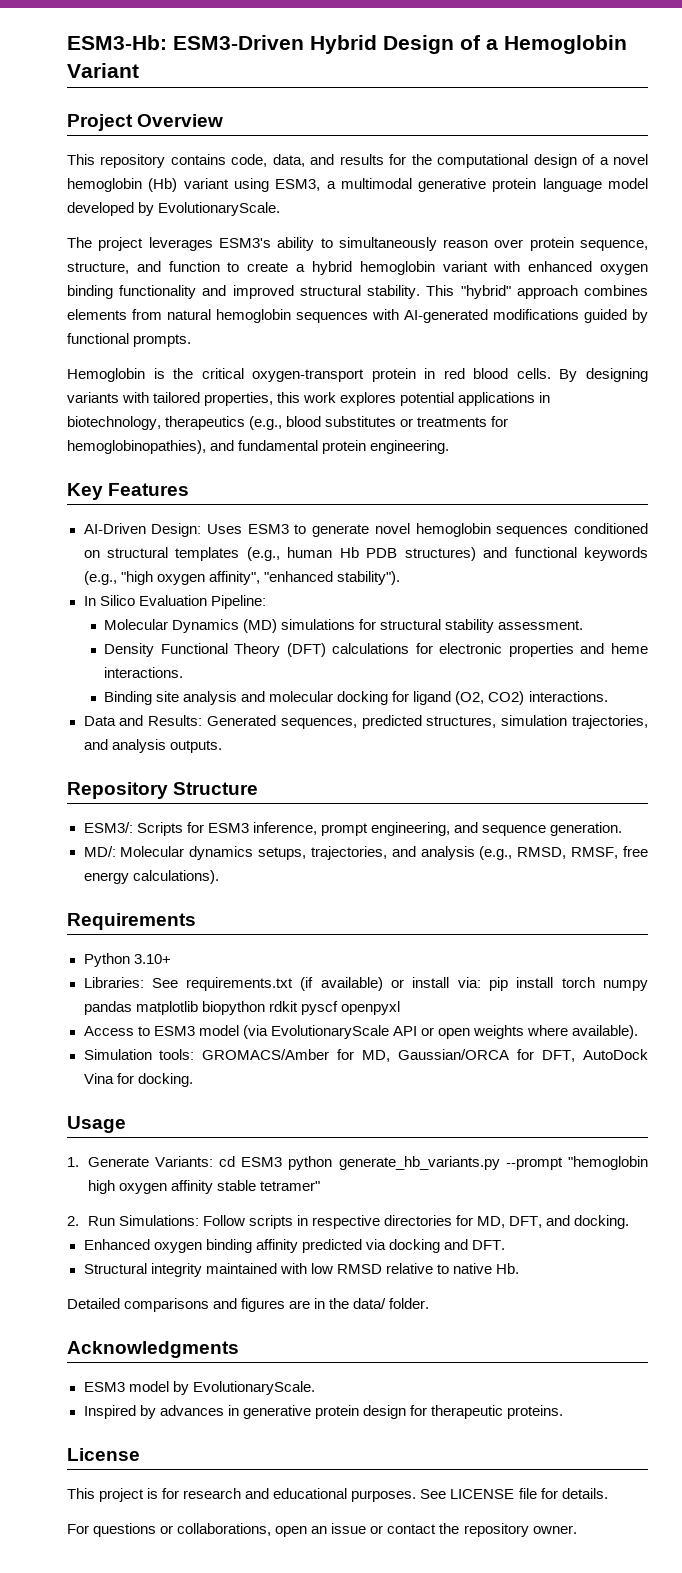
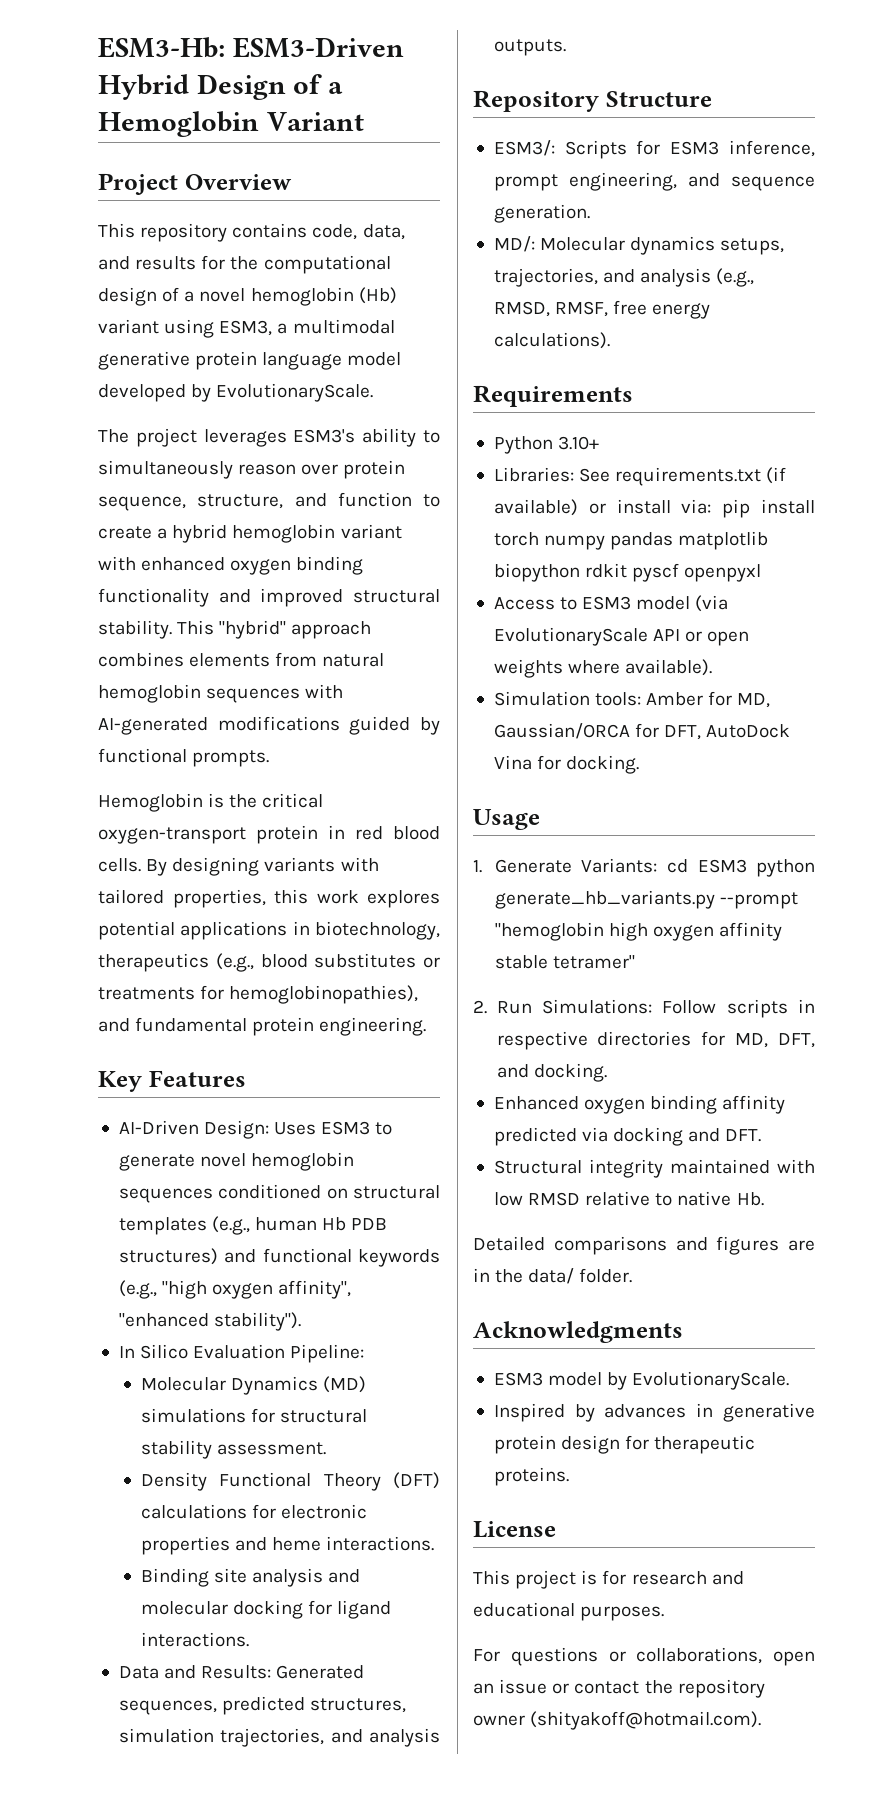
- Binding site analysis and molecular docking for ligand (O2, CO2) interactions.
+ Binding site analysis and molecular docking for ligand interactions.
- Simulation tools: GROMACS/Amber for MD, Gaussian/ORCA for DFT, AutoDock Vina for docking.
+ Simulation tools: Amber for MD, Gaussian/ORCA for DFT, AutoDock Vina for docking.
- See LICENSE file for details.
- For questions or collaborations, open an issue or contact the repository owner.
+ For questions or collaborations, open an issue or contact the repository owner (shityakoff@hotmail.com).

